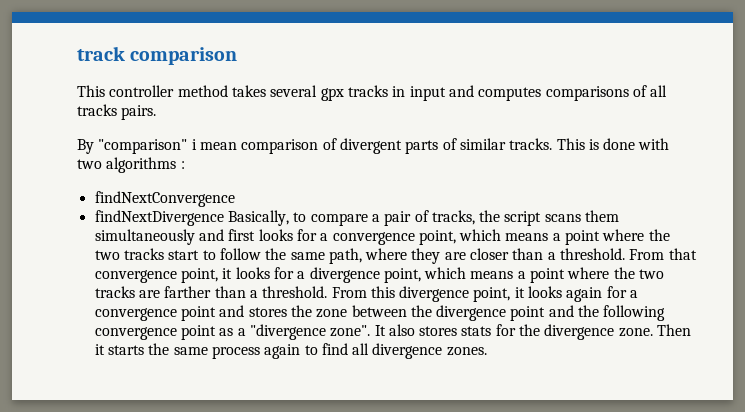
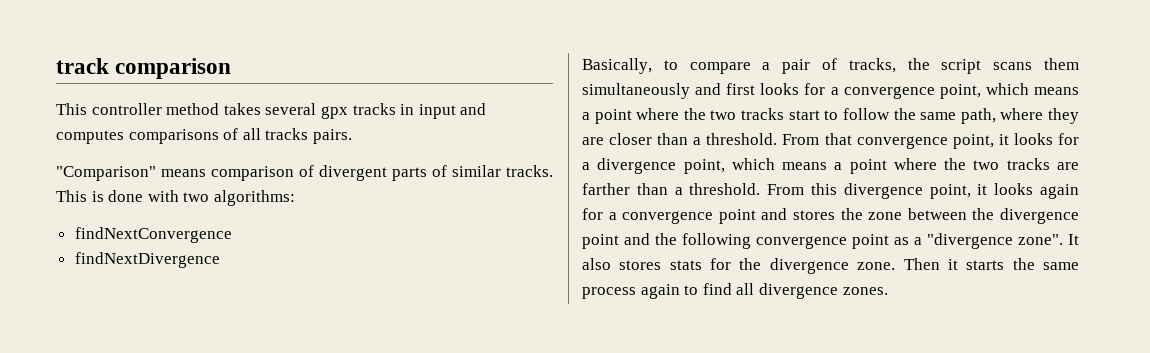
- By "comparison" i mean comparison of divergent parts of similar tracks.
+ "Comparison" means comparison of divergent parts of similar tracks.
- This is done with two algorithms :
+ This is done with two algorithms:
- findNextDivergence Basically, to compare a pair of tracks, the script scans them simultaneously and first looks for a convergence point, which means a point where the two tracks start to follow the same path, where they are closer than a threshold.
+ findNextDivergence
+ Basically, to compare a pair of tracks, the script scans them simultaneously and first looks for a convergence point, which means a point where the two tracks start to follow the same path, where they are closer than a threshold.

